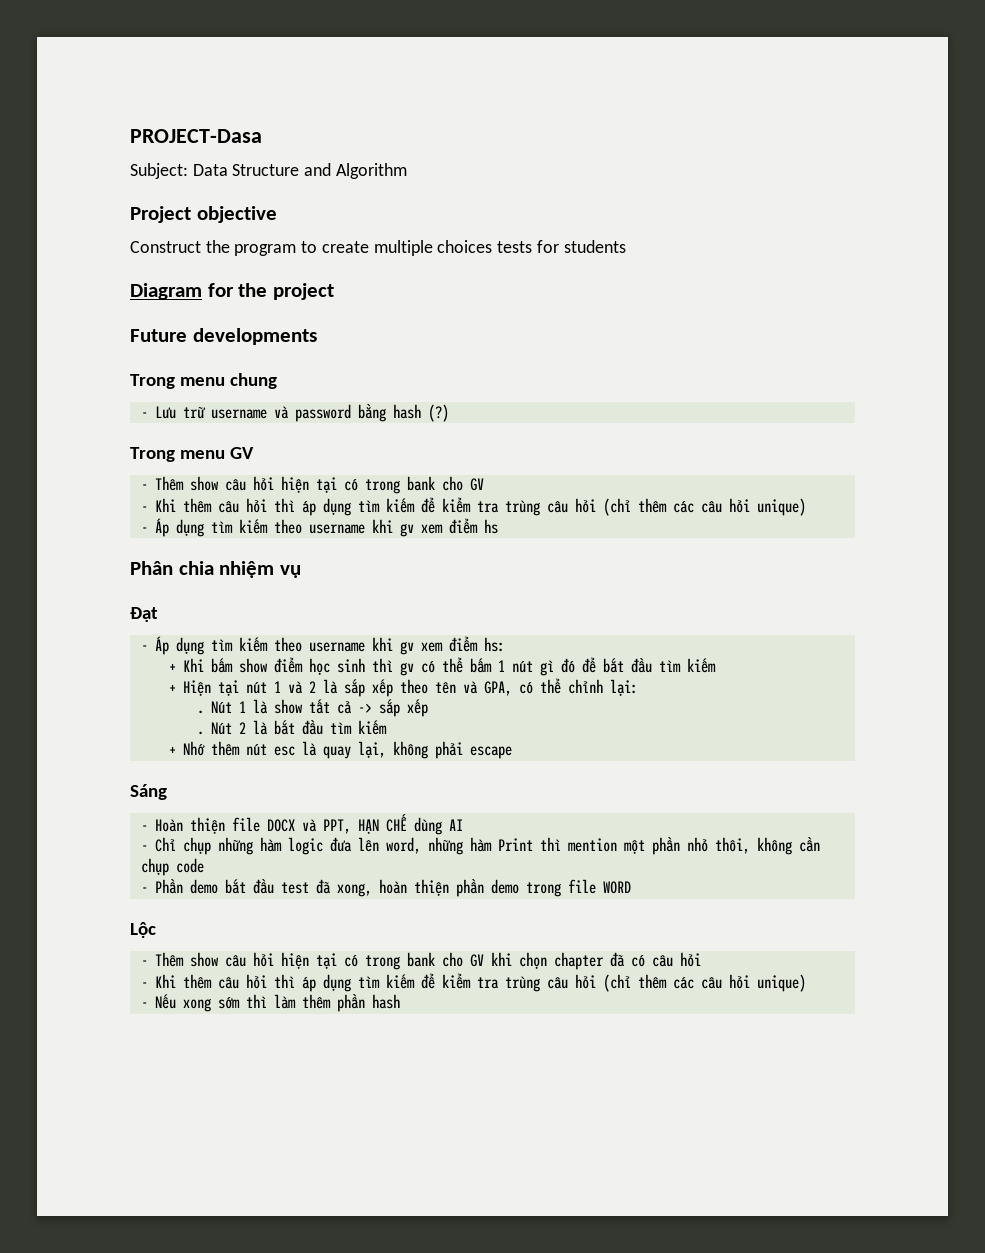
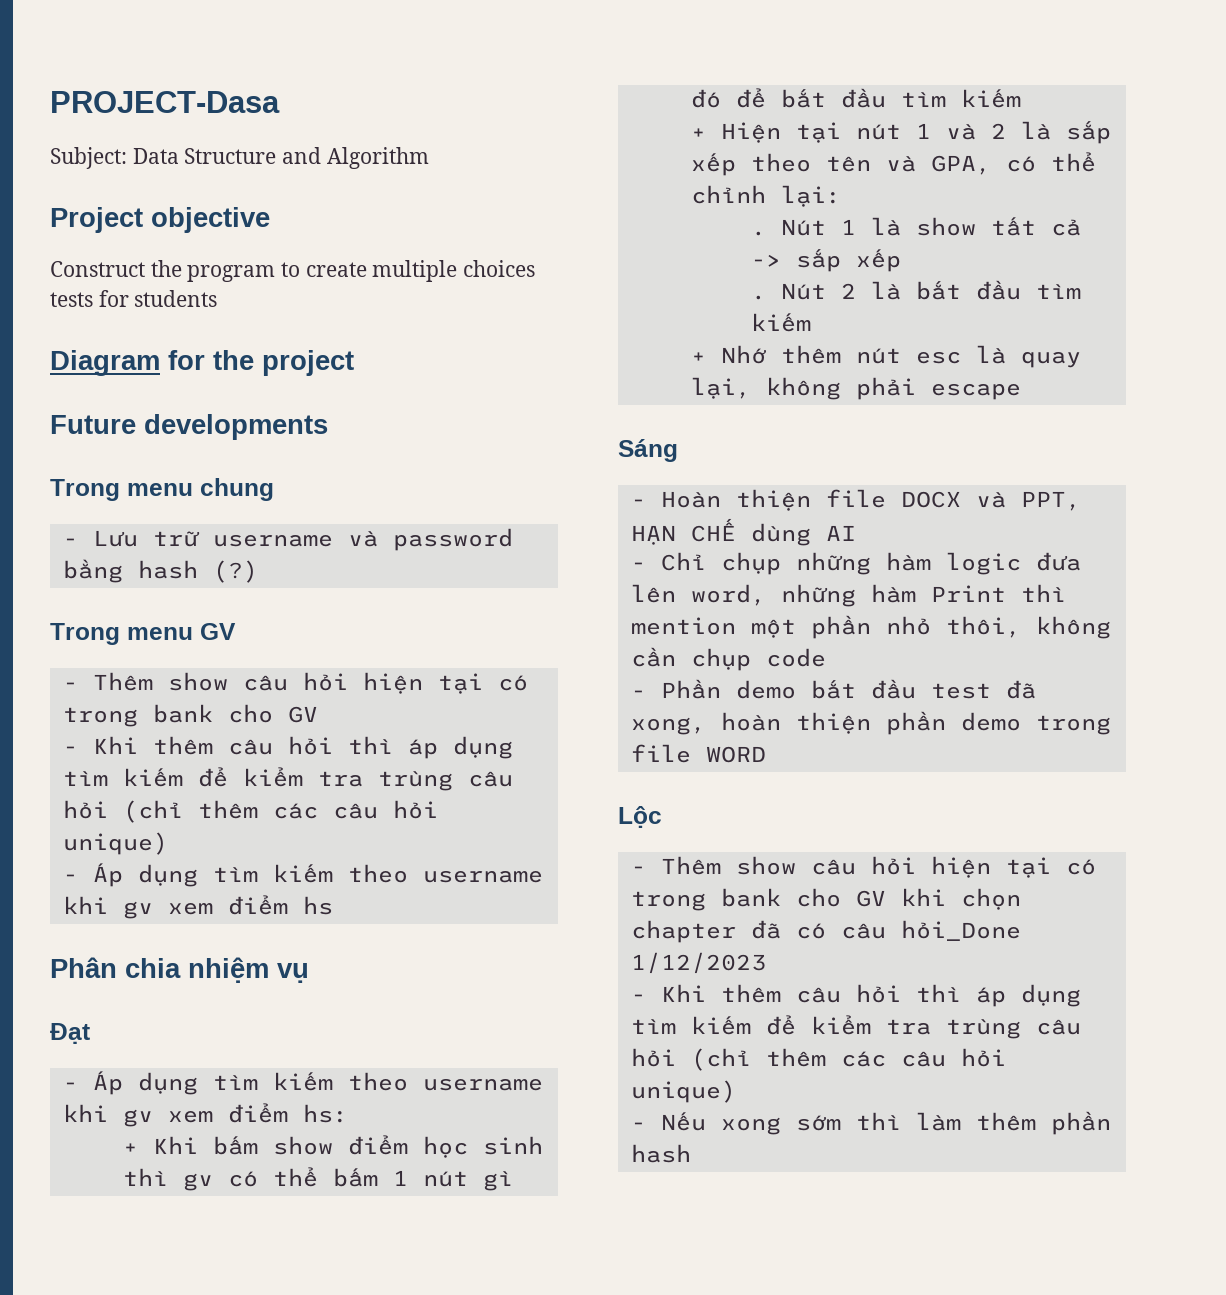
- - Thêm show câu hỏi hiện tại có trong bank cho GV khi chọn chapter đã có câu hỏi
+ - Thêm show câu hỏi hiện tại có trong bank cho GV khi chọn chapter đã có câu hỏi_Done 1/12/2023

